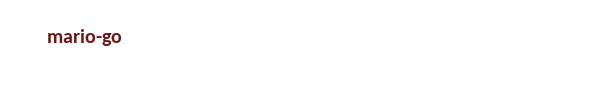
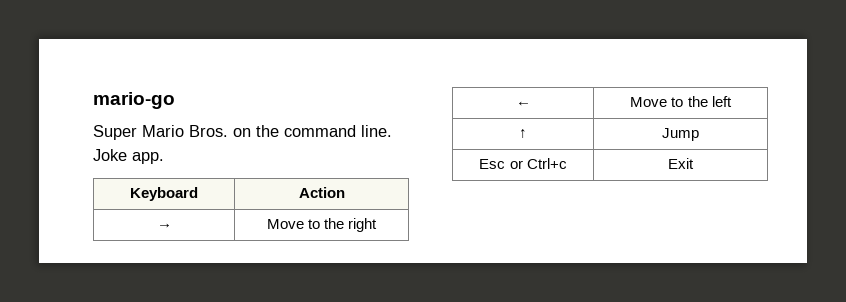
+ Super Mario Bros. on the command line. Joke app.
+ Keyboard | Action
+ → | Move to the right
+ ← | Move to the left
+ ↑ | Jump
+ Esc or Ctrl+c | Exit

